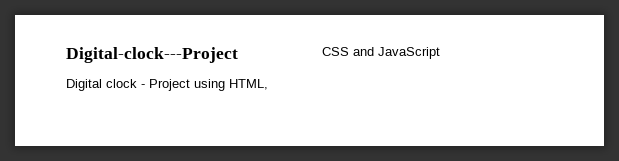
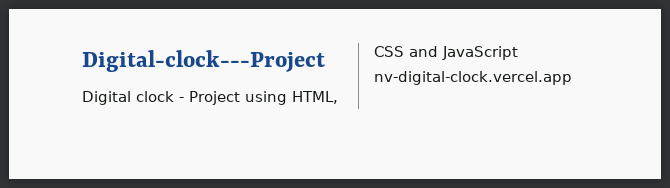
+ nv-digital-clock.vercel.app

